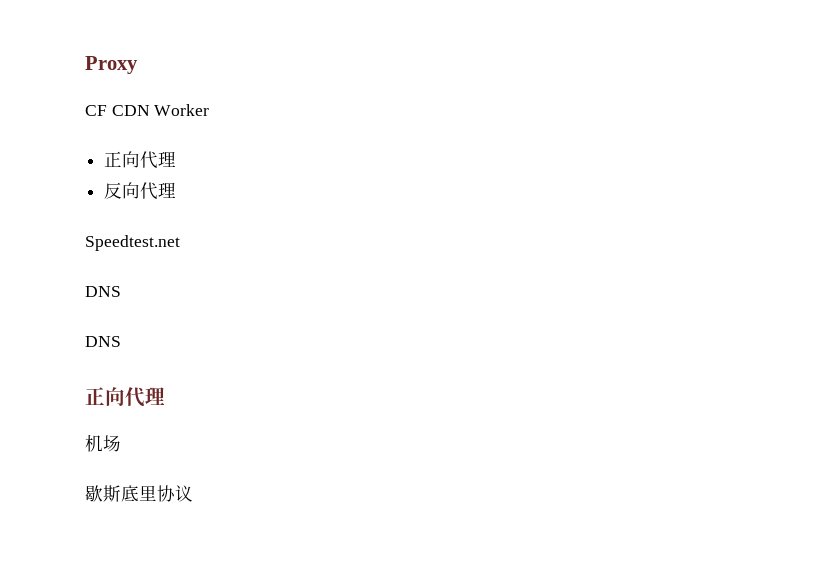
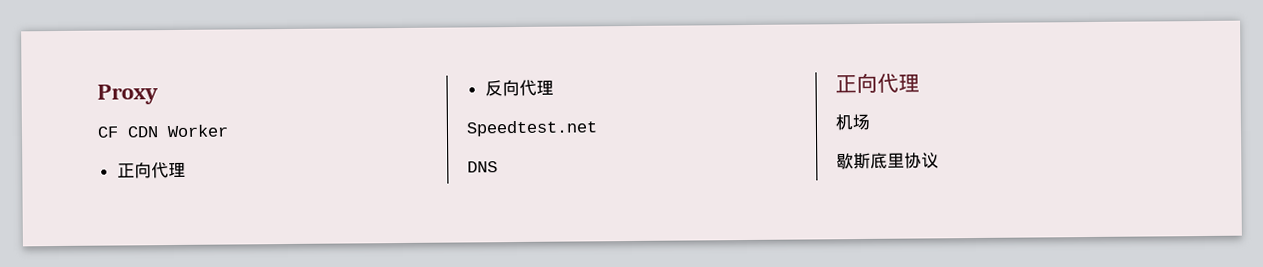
  Speedtest.net
- DNS

